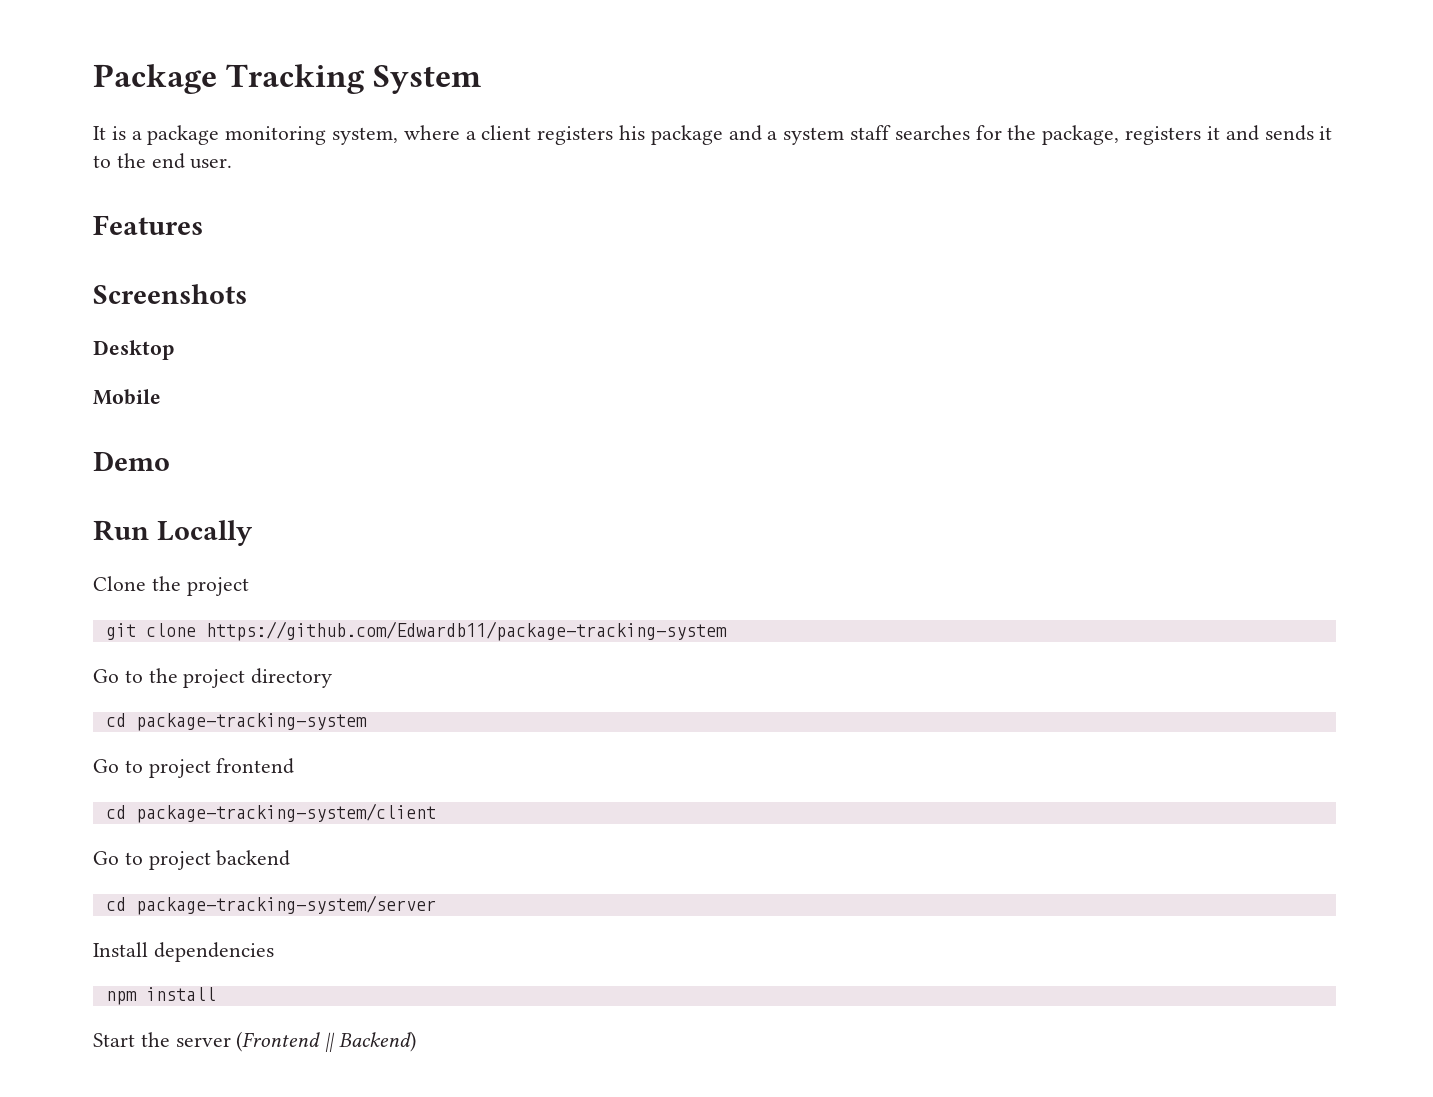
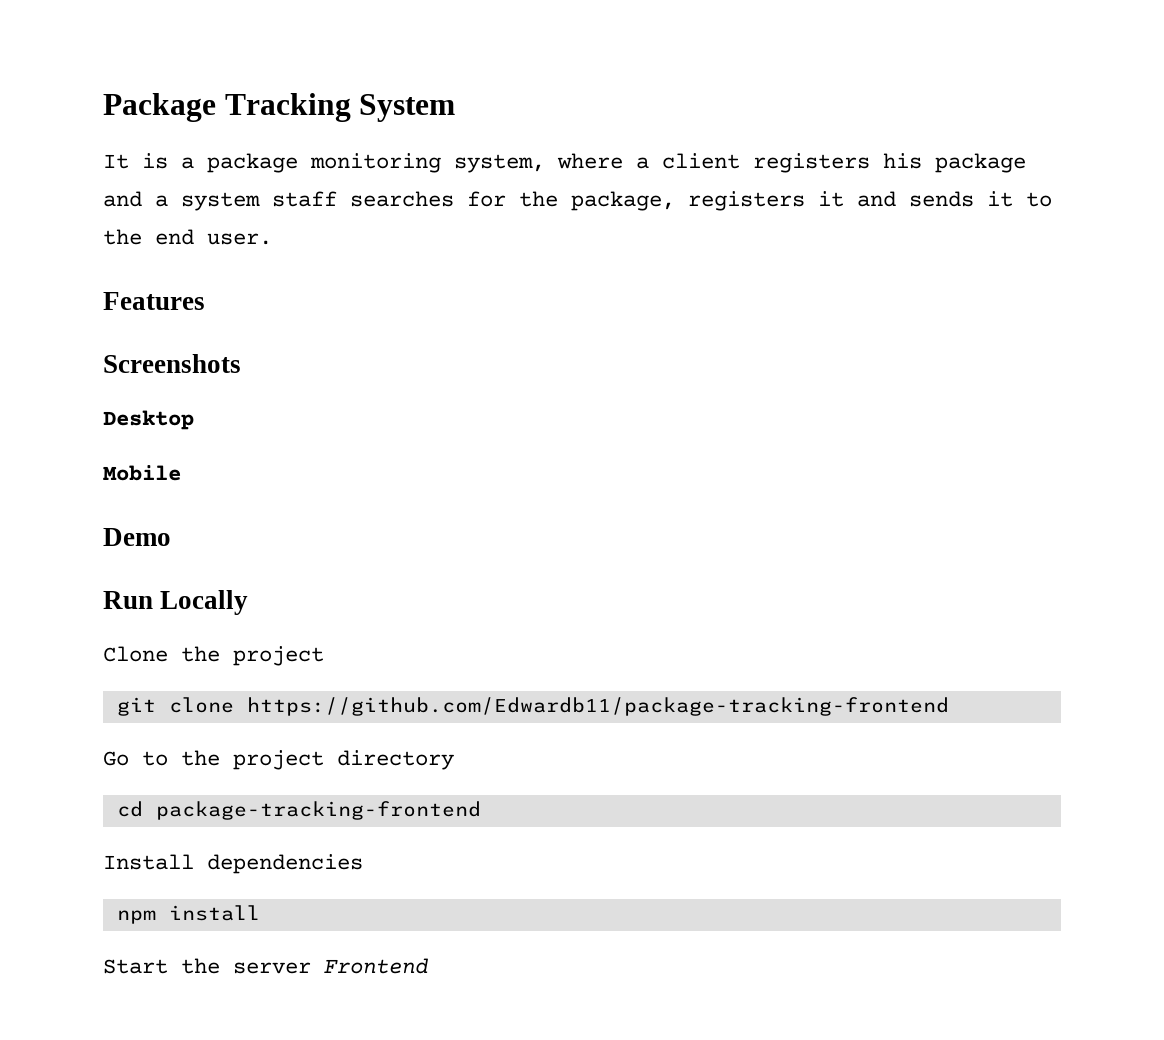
- git clone https://github.com/Edwardb11/package-tracking-system
+ git clone https://github.com/Edwardb11/package-tracking-frontend
- cd package-tracking-system
- Go to project frontend
- cd package-tracking-system/client
- Go to project backend
- cd package-tracking-system/server
+ cd package-tracking-frontend
- Start the server (Frontend || Backend)
+ Start the server Frontend

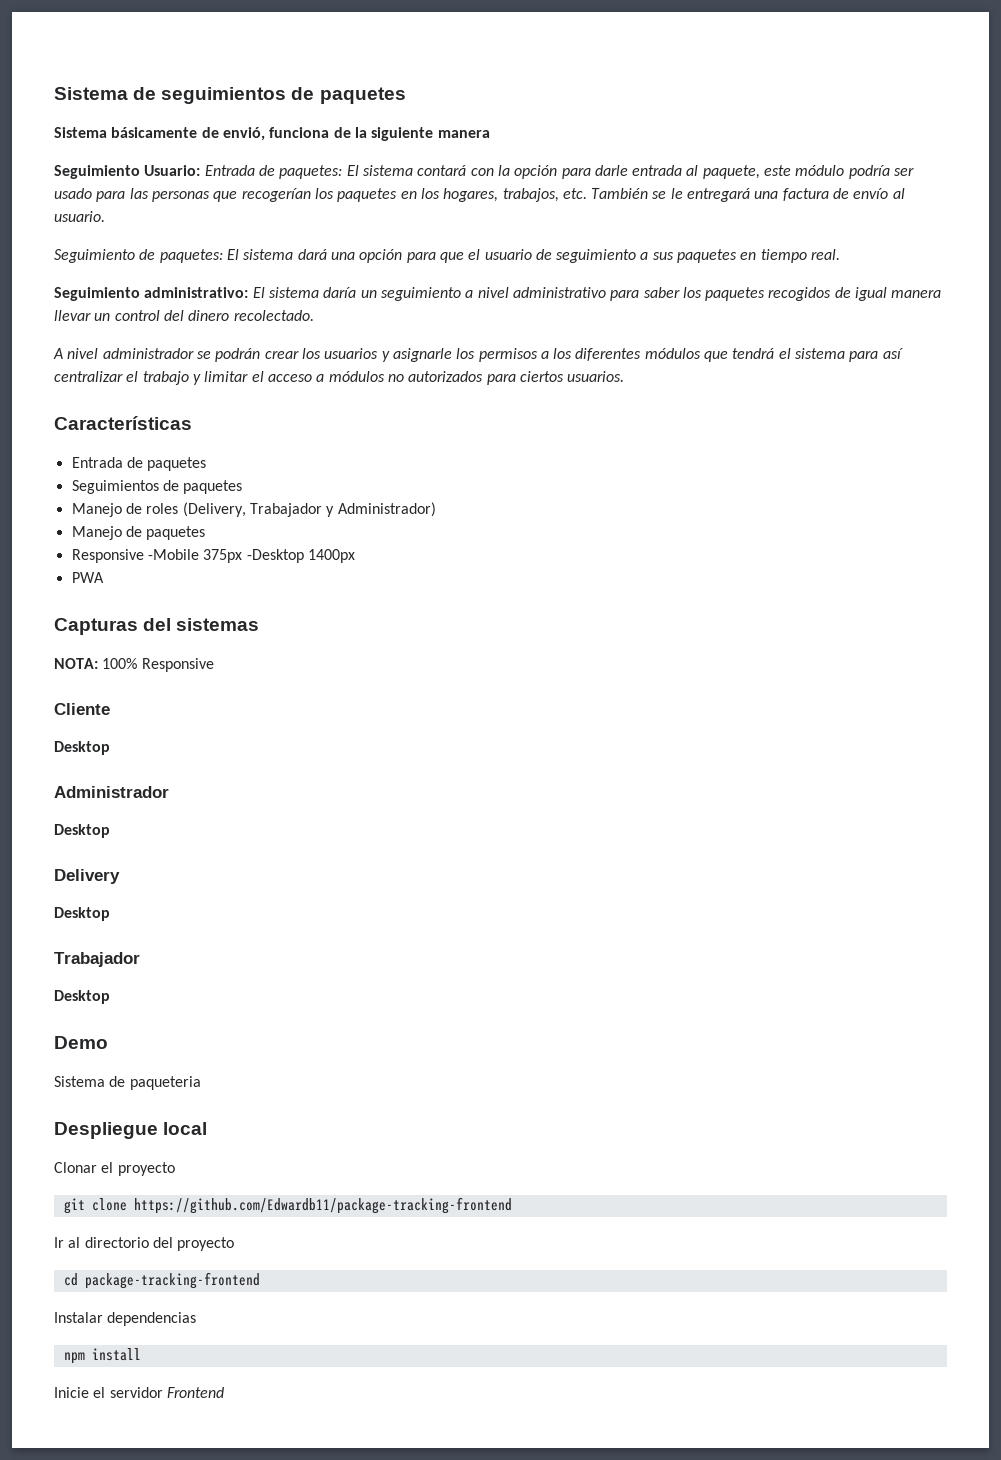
- Package Tracking System
- It is a package monitoring system, where a client registers his package and a system staff searches for the package, registers it and sends it to the end user.
- Features
- Screenshots
+ Sistema de seguimientos de paquetes
+ Sistema básicamente de envió, funciona de la siguiente manera
+ Seguimiento Usuario: Entrada de paquetes: El sistema contará con la opción para darle entrada al paquete, este módulo podría ser usado para las personas que recogerían los paquetes en los hogares, trabajos, etc. También se le entregará una factura de envío al usuario.
+ Seguimiento de paquetes: El sistema dará una opción para que el usuario de seguimiento a sus paquetes en tiempo real.
+ Seguimiento administrativo: El sistema daría un seguimiento a nivel administrativo para saber los paquetes recogidos de igual manera llevar un control del dinero recolectado.
+ A nivel administrador se podrán crear los usuarios y asignarle los permisos a los diferentes módulos que tendrá el sistema para así centralizar el trabajo y limitar el acceso a módulos no autorizados para ciertos usuarios.
+ Características
+ Entrada de paquetes
+ Seguimientos de paquetes
+ Manejo de roles (Delivery, Trabajador y Administrador)
+ Manejo de paquetes
+ Responsive -Mobile 375px -Desktop 1400px
+ PWA
+ Capturas del sistemas
+ NOTA: 100% Responsive
+ Cliente
  Desktop
- Mobile
+ Administrador
+ Desktop
+ Delivery
+ Desktop
+ Trabajador
+ Desktop
  Demo
- Run Locally
- Clone the project
+ Sistema de paqueteria
+ Despliegue local
+ Clonar el proyecto
  git clone https://github.com/Edwardb11/package-tracking-frontend
- Go to the project directory
+ Ir al directorio del proyecto
- Install dependencies
+ Instalar dependencias
- Start the server Frontend
+ Inicie el servidor Frontend

